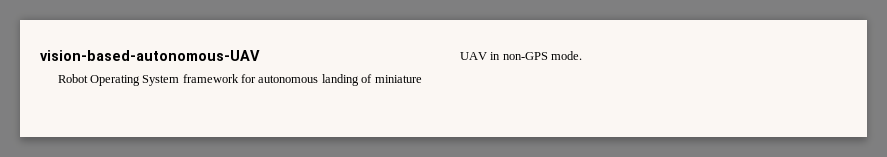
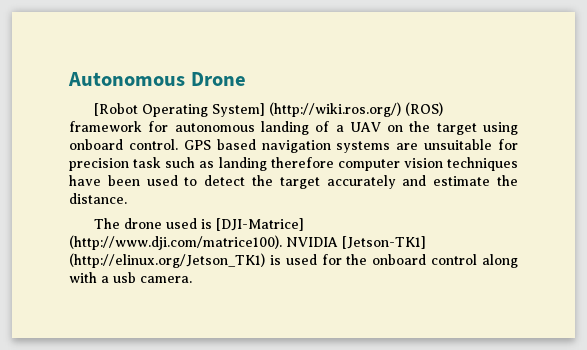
- vision-based-autonomous-UAV
- Robot Operating System framework for autonomous landing of miniature UAV in non-GPS mode.
+ Autonomous Drone
+ [Robot Operating System] (http://wiki.ros.org/) (ROS) framework for autonomous landing of a UAV on the target using onboard control. GPS based navigation systems are unsuitable for precision task such as landing therefore computer vision techniques have been used to detect the target accurately and estimate the distance.
+ The drone used is [DJI-Matrice] (http://www.dji.com/matrice100). NVIDIA [Jetson-TK1] (http://elinux.org/Jetson_TK1) is used for the onboard control along with a usb camera.

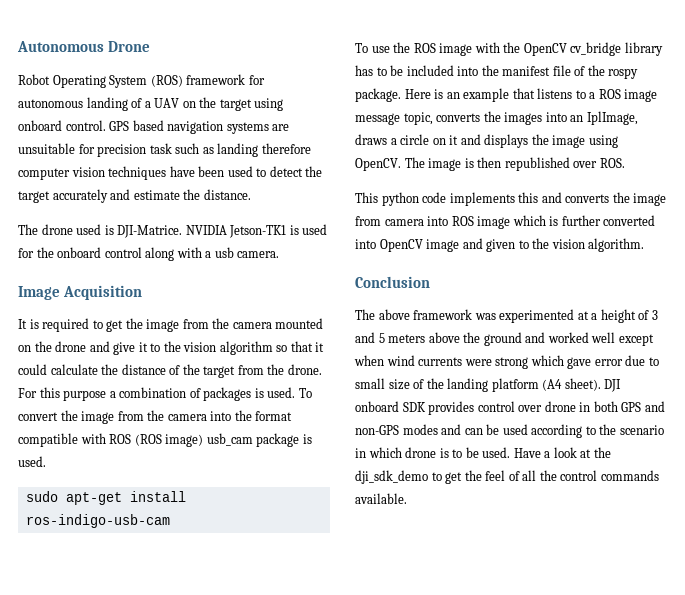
- [Robot Operating System] (http://wiki.ros.org/) (ROS) framework for autonomous landing of a UAV on the target using onboard control.
+ Robot Operating System (ROS) framework for autonomous landing of a UAV on the target using onboard control.
- The drone used is [DJI-Matrice] (http://www.dji.com/matrice100). NVIDIA [Jetson-TK1] (http://elinux.org/Jetson_TK1) is used for the onboard control along with a usb camera.
+ The drone used is DJI-Matrice. NVIDIA Jetson-TK1 is used for the onboard control along with a usb camera.
+ Image Acquisition
+ It is required to get the image from the camera mounted on the drone and give it to the vision algorithm so that it could calculate the distance of the target from the drone. For this purpose a combination of packages is used. To convert the image from the camera into the format compatible with ROS (ROS image) usb_cam package is used.
+ sudo apt-get install ros-indigo-usb-cam
+ To use the ROS image with the OpenCV cv_bridge library has to be included into the manifest file of the rospy package. Here is an example that listens to a ROS image message topic, converts the images into an IplImage, draws a circle on it and displays the image using OpenCV. The image is then republished over ROS.
+ This python code implements this and converts the image from camera into ROS image which is further converted into OpenCV image and given to the vision algorithm.
+ Conclusion
+ The above framework was experimented at a height of 3 and 5 meters above the ground and worked well except when wind currents were strong which gave error due to small size of the landing platform (A4 sheet). DJI onboard SDK provides control over drone in both GPS and non-GPS modes and can be used according to the scenario in which drone is to be used. Have a look at the dji_sdk_demo to get the feel of all the control commands available.

